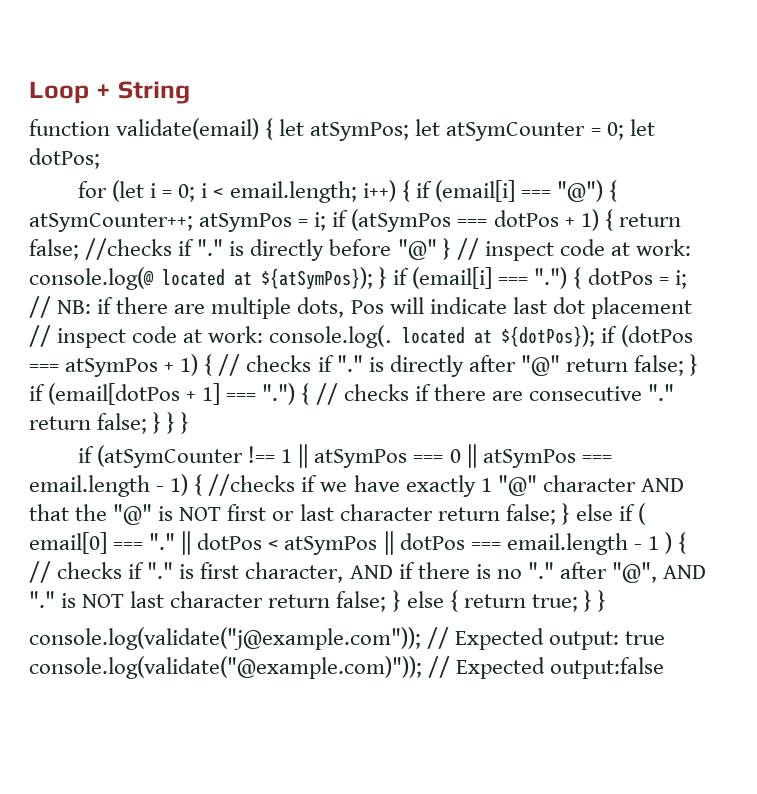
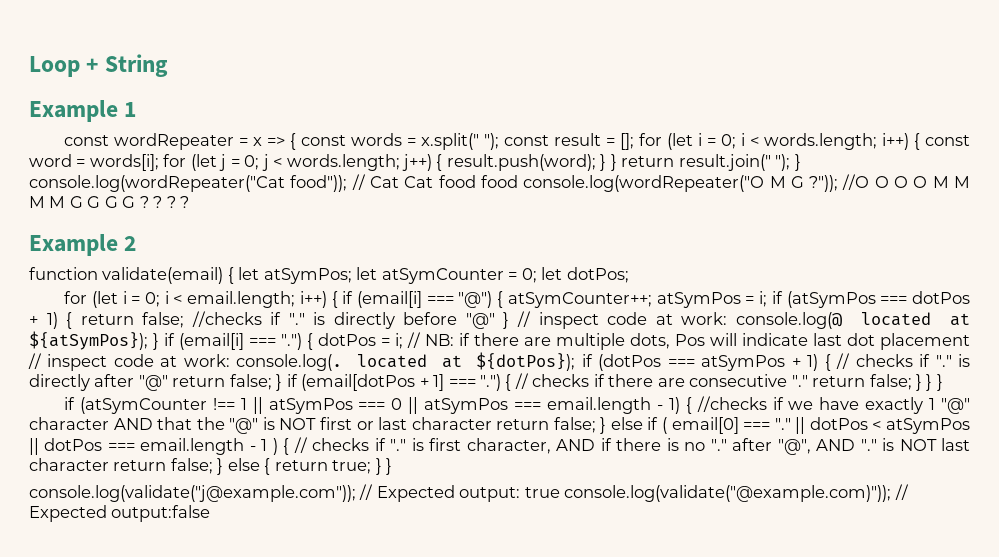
+ Example 1
+ const wordRepeater = x => { const words = x.split(" "); const result = []; for (let i = 0; i < words.length; i++) { const word = words[i]; for (let j = 0; j < words.length; j++) { result.push(word); } } return result.join(" "); } console.log(wordRepeater("Cat food")); // Cat Cat food food console.log(wordRepeater("O M G ?")); //O O O O M M M M G G G G ? ? ? ?
+ Example 2

